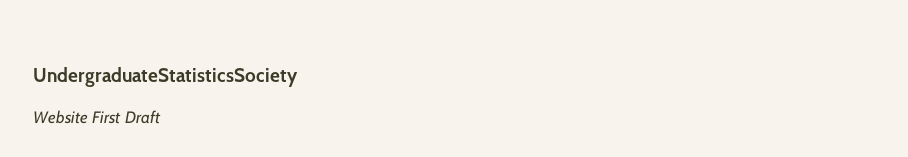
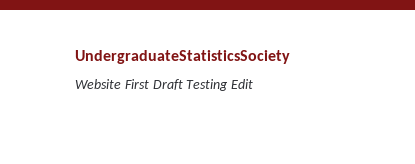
- Website First Draft
+ Website First Draft Testing Edit

